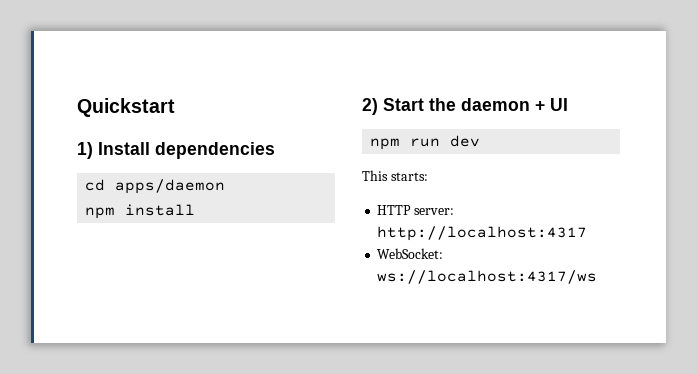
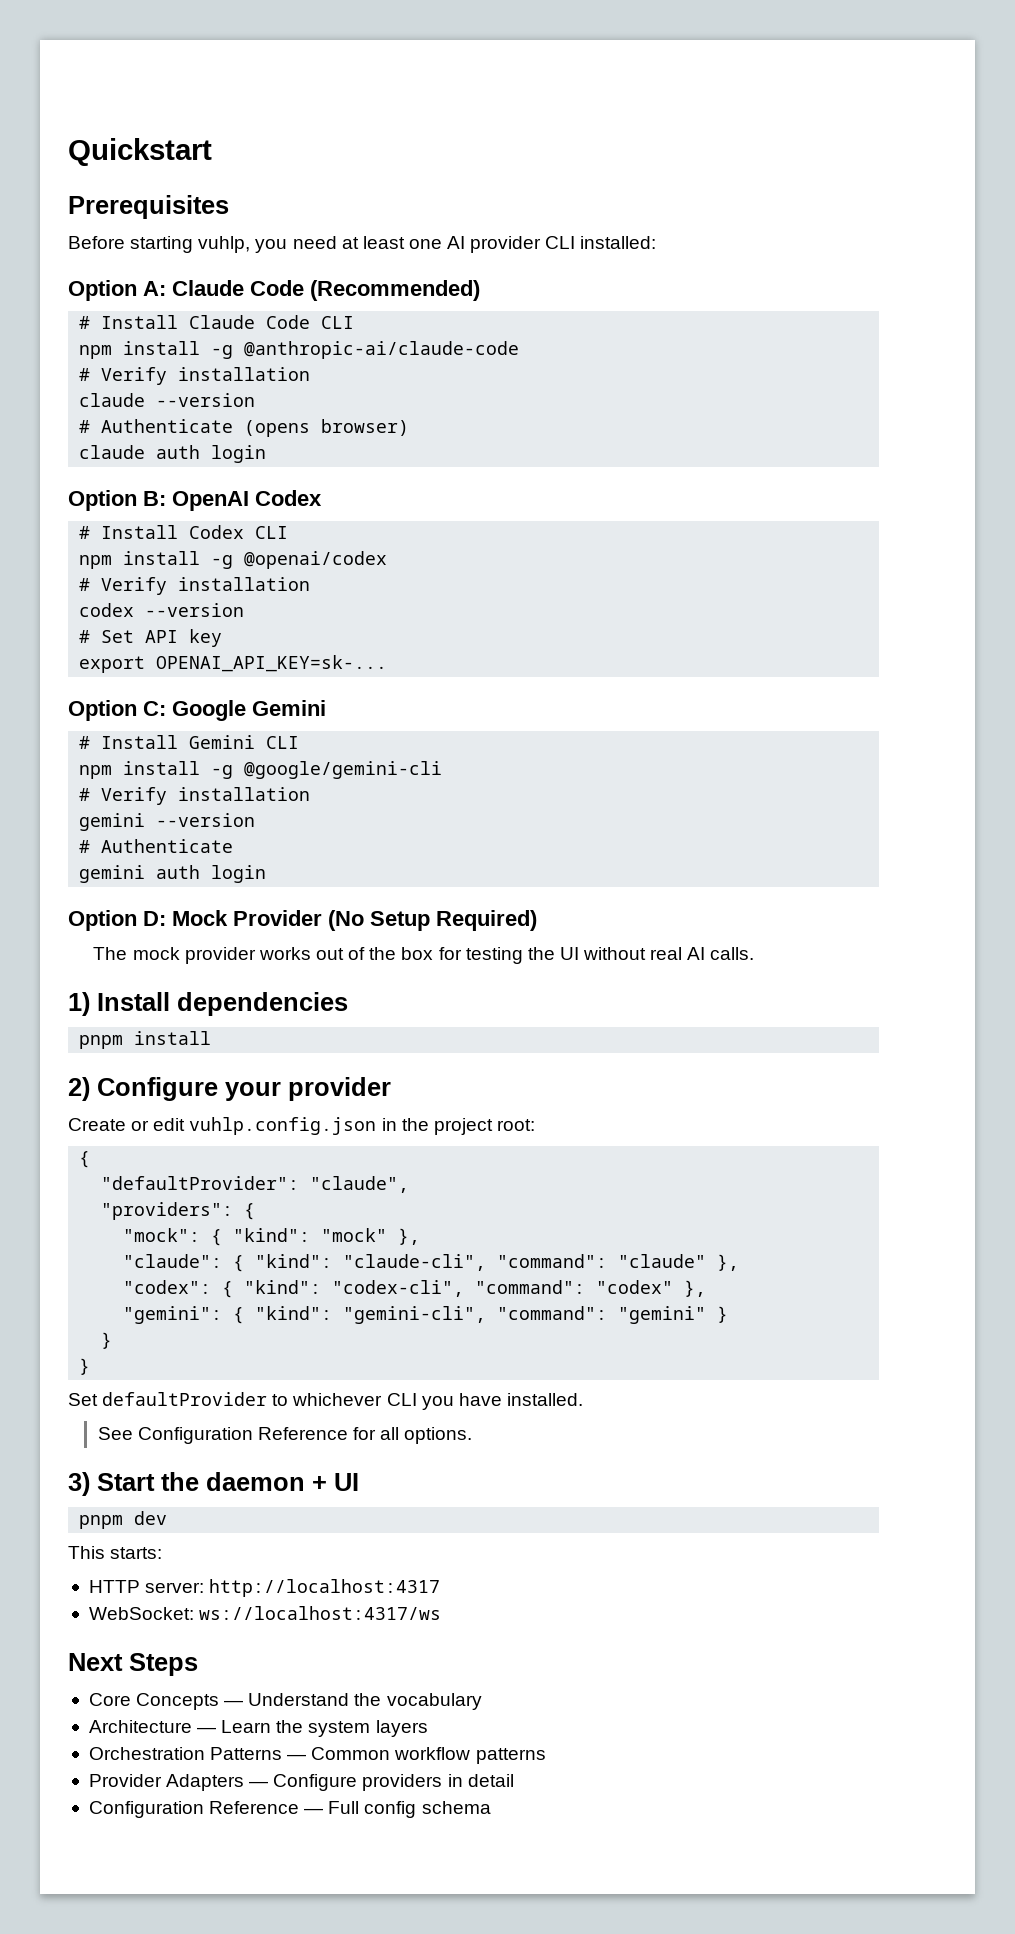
+ Prerequisites
+ Before starting vuhlp, you need at least one AI provider CLI installed:
+ Option A: Claude Code (Recommended)
+ # Install Claude Code CLI
+ npm install -g @anthropic-ai/claude-code
+ # Verify installation
+ claude --version
+ # Authenticate (opens browser)
+ claude auth login
+ Option B: OpenAI Codex
+ # Install Codex CLI
+ npm install -g @openai/codex
+ # Verify installation
+ codex --version
+ # Set API key
+ export OPENAI_API_KEY=sk-...
+ Option C: Google Gemini
+ # Install Gemini CLI
+ npm install -g @google/gemini-cli
+ # Verify installation
+ gemini --version
+ # Authenticate
+ gemini auth login
+ Option D: Mock Provider (No Setup Required)
+ The mock provider works out of the box for testing the UI without real AI calls.
- cd apps/daemon
- npm install
+ pnpm install
- 2) Start the daemon + UI
+ 2) Configure your provider
+ Create or edit vuhlp.config.json in the project root:
+ {
+ "defaultProvider": "claude",
+ "providers": {
+ "mock": { "kind": "mock" },
+ "claude": { "kind": "claude-cli", "command": "claude" },
+ "codex": { "kind": "codex-cli", "command": "codex" },
+ "gemini": { "kind": "gemini-cli", "command": "gemini" }
+ }
+ }
+ Set defaultProvider to whichever CLI you have installed.
+ See Configuration Reference for all options.
+ 3) Start the daemon + UI
- npm run dev
+ pnpm dev
+ Next Steps
+ Core Concepts — Understand the vocabulary
+ Architecture — Learn the system layers
+ Orchestration Patterns — Common workflow patterns
+ Provider Adapters — Configure providers in detail
+ Configuration Reference — Full config schema

